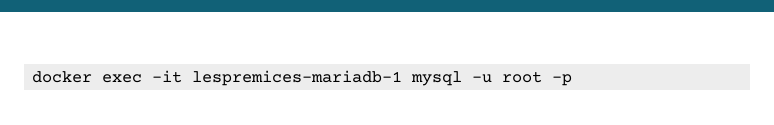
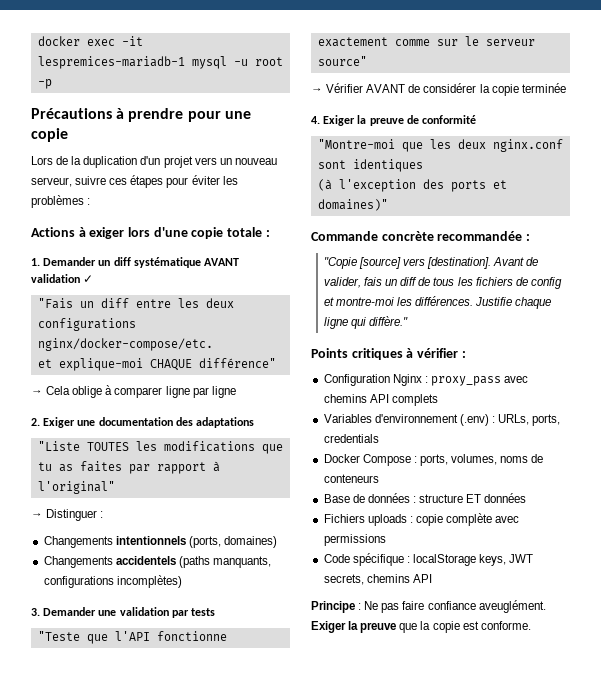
+ Précautions à prendre pour une copie
+ Lors de la duplication d'un projet vers un nouveau serveur, suivre ces étapes pour éviter les problèmes :
+ Actions à exiger lors d'une copie totale :
+ 1. Demander un diff systématique AVANT validation ✓
+ "Fais un diff entre les deux configurations nginx/docker-compose/etc.
+ et explique-moi CHAQUE différence"
+ → Cela oblige à comparer ligne par ligne
+ 2. Exiger une documentation des adaptations
+ "Liste TOUTES les modifications que tu as faites par rapport à l'original"
+ → Distinguer :
+ Changements intentionnels (ports, domaines)
+ Changements accidentels (paths manquants, configurations incomplètes)
+ 3. Demander une validation par tests
+ "Teste que l'API fonctionne exactement comme sur le serveur source"
+ → Vérifier AVANT de considérer la copie terminée
+ 4. Exiger la preuve de conformité
+ "Montre-moi que les deux nginx.conf sont identiques
+ (à l'exception des ports et domaines)"
+ Commande concrète recommandée :
+ "Copie [source] vers [destination]. Avant de valider, fais un diff de tous les fichiers de config et montre-moi les différences. Justifie chaque ligne qui diffère."
+ Points critiques à vérifier :
+ Configuration Nginx : proxy_pass avec chemins API complets
+ Variables d'environnement (.env) : URLs, ports, credentials
+ Docker Compose : ports, volumes, noms de conteneurs
+ Base de données : structure ET données
+ Fichiers uploads : copie complète avec permissions
+ Code spécifique : localStorage keys, JWT secrets, chemins API
+ Principe : Ne pas faire confiance aveuglément. Exiger la preuve que la copie est conforme.

